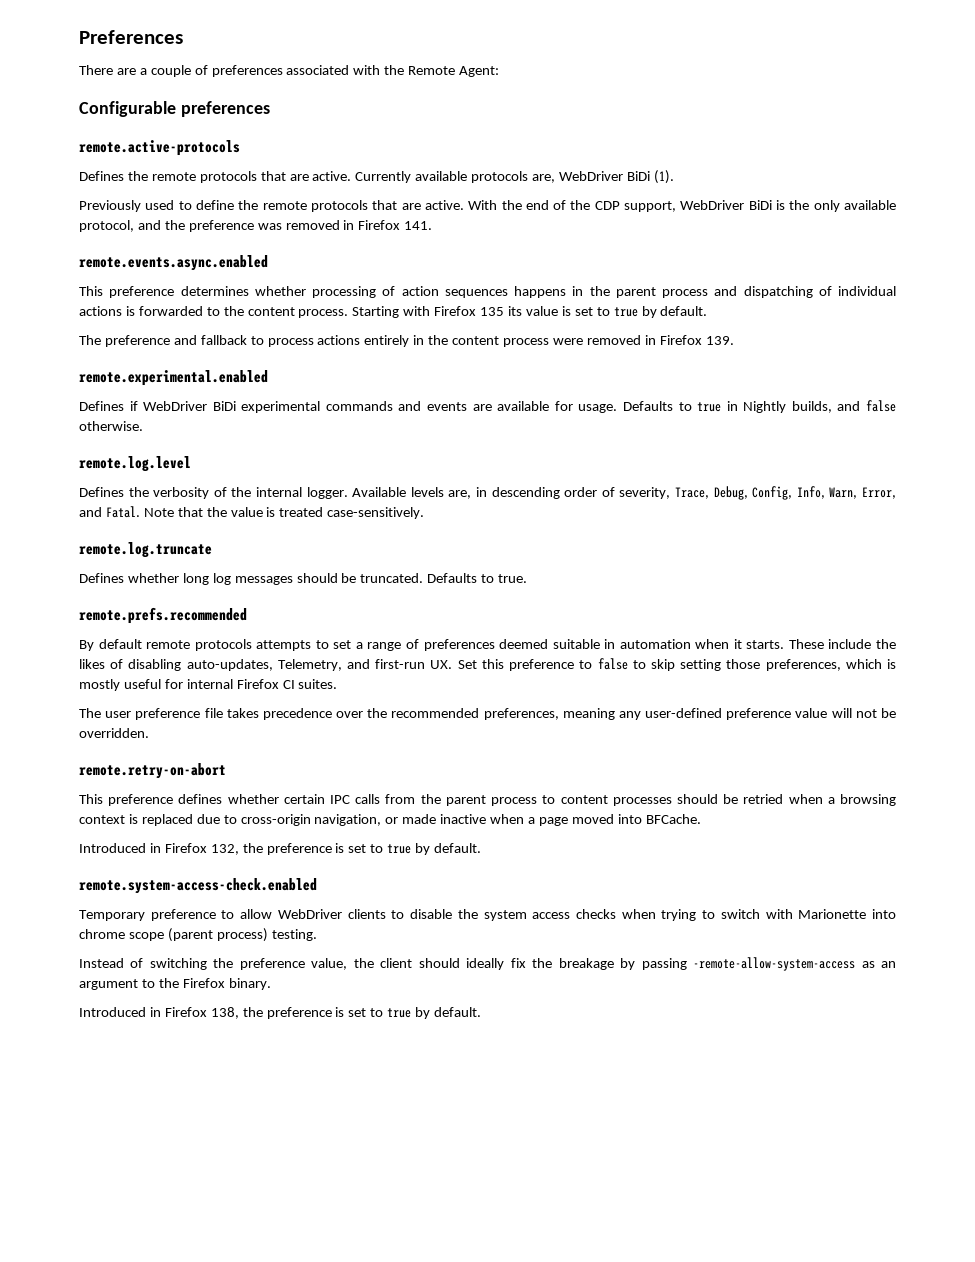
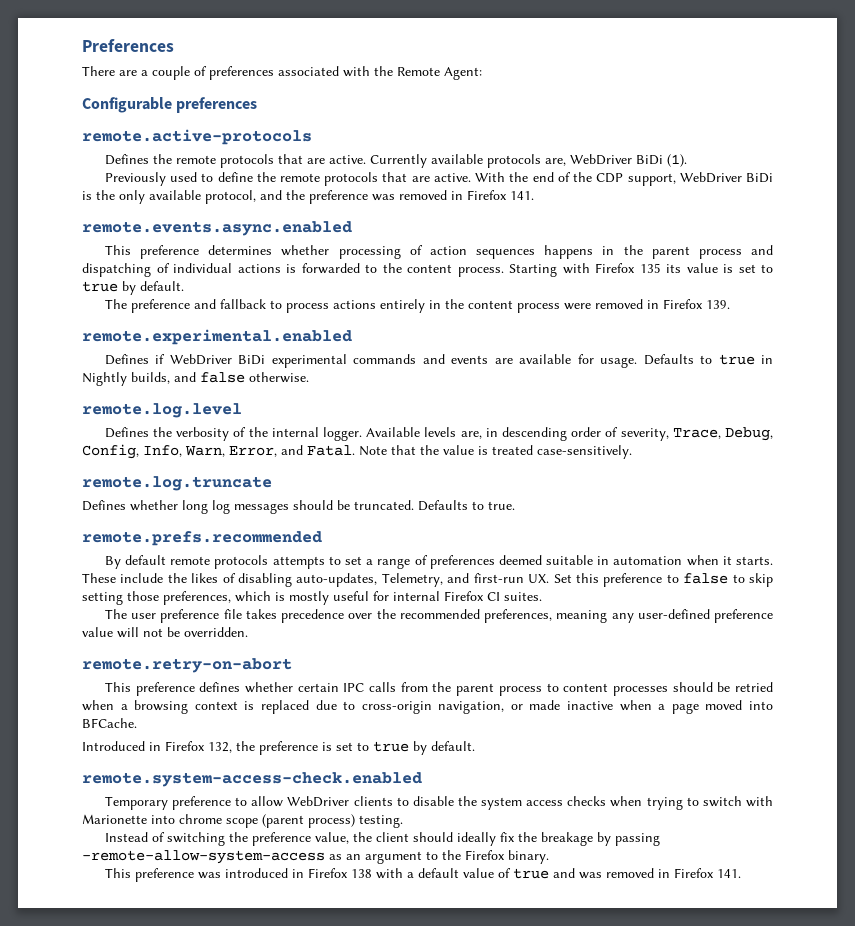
- Introduced in Firefox 138, the preference is set to true by default.
+ This preference was introduced in Firefox 138 with a default value of true and was removed in Firefox 141.

